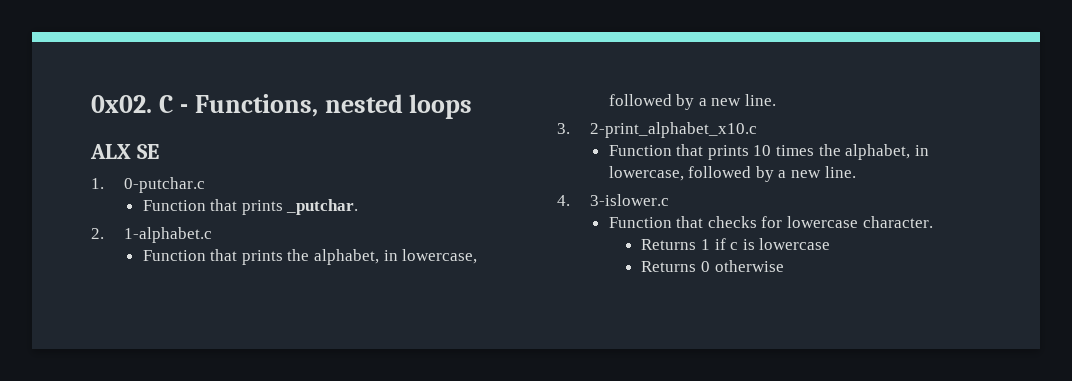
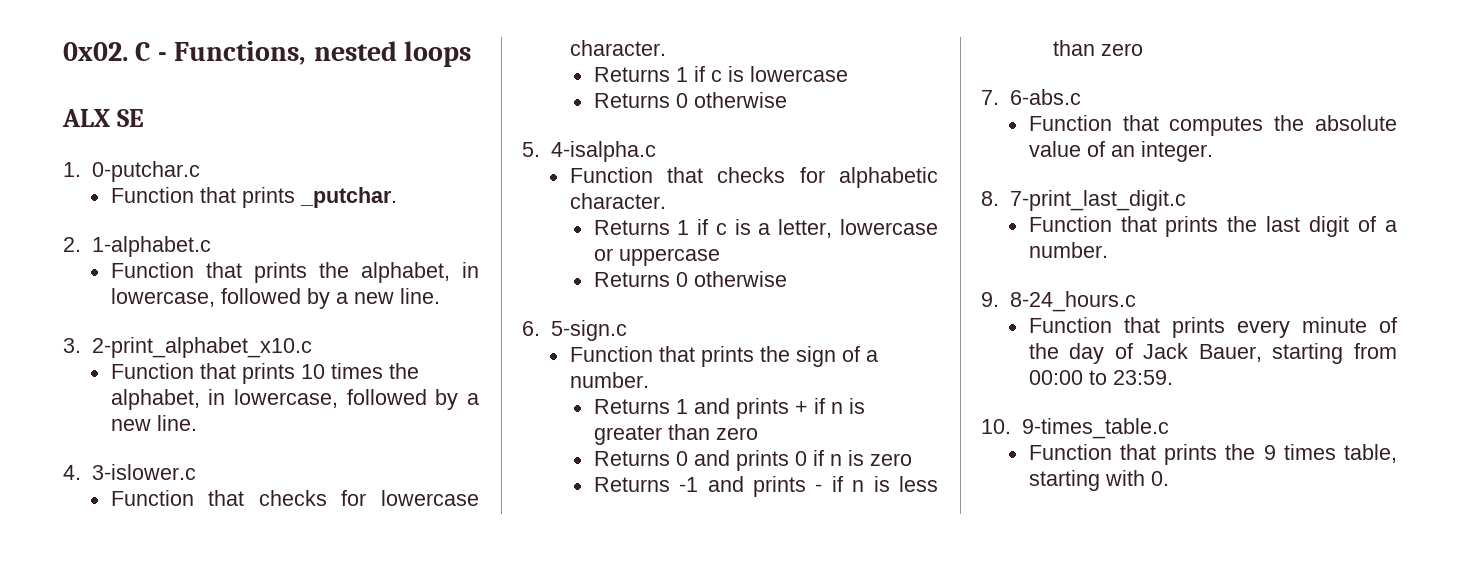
+ 5. 4-isalpha.c
+ Function that checks for alphabetic character.
+ Returns 1 if c is a letter, lowercase or uppercase
+ Returns 0 otherwise
+ 6. 5-sign.c
+ Function that prints the sign of a number.
+ Returns 1 and prints + if n is greater than zero
+ Returns 0 and prints 0 if n is zero
+ Returns -1 and prints - if n is less than zero
+ 7. 6-abs.c
+ Function that computes the absolute value of an integer.
+ 8. 7-print_last_digit.c
+ Function that prints the last digit of a number.
+ 9. 8-24_hours.c
+ Function that prints every minute of the day of Jack Bauer, starting from 00:00 to 23:59.
+ 10. 9-times_table.c
+ Function that prints the 9 times table, starting with 0.

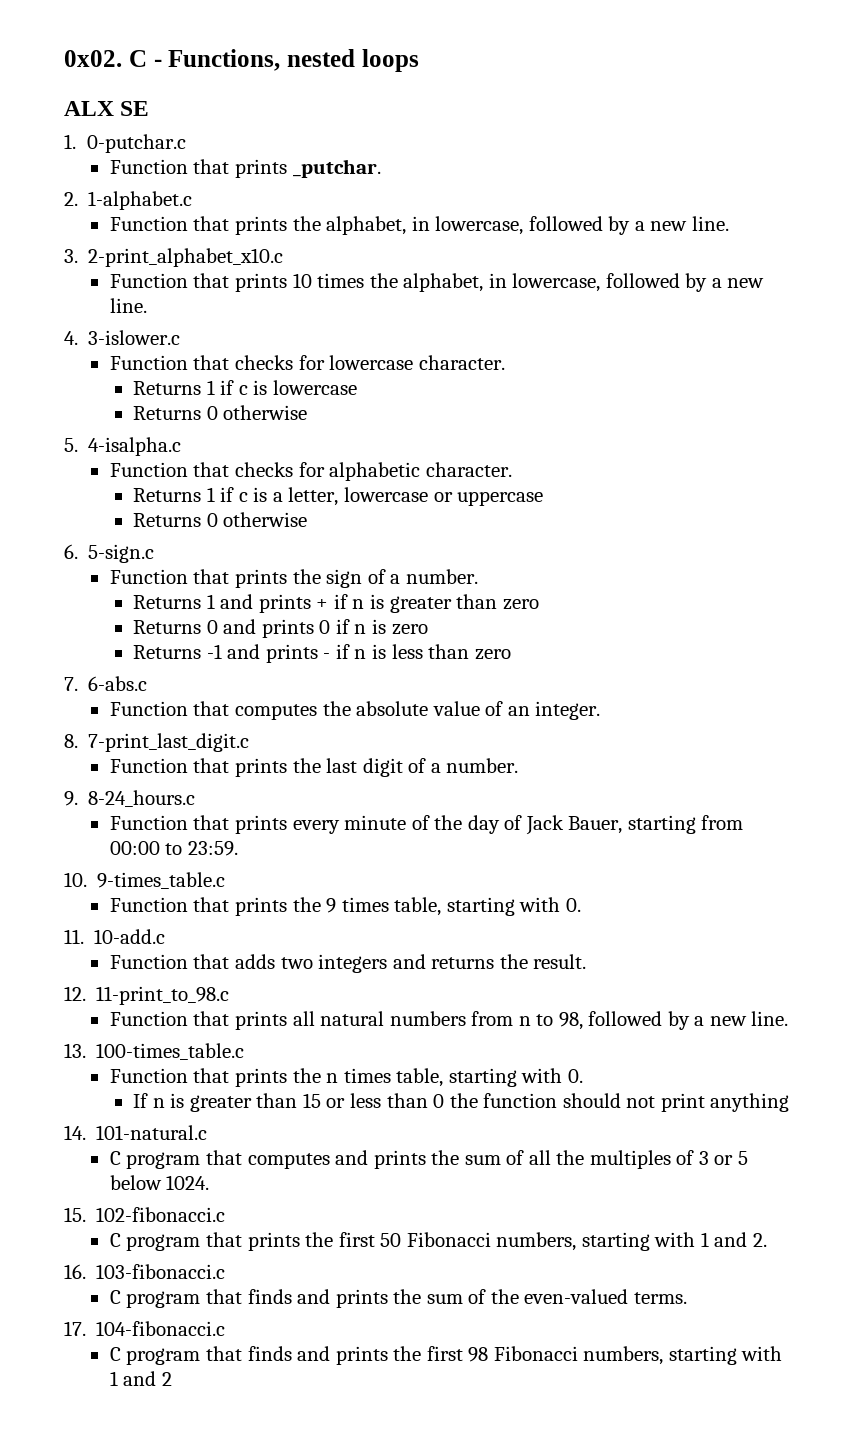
+ 11. 10-add.c
+ Function that adds two integers and returns the result.
+ 12. 11-print_to_98.c
+ Function that prints all natural numbers from n to 98, followed by a new line.
+ 13. 100-times_table.c
+ Function that prints the n times table, starting with 0.
+ If n is greater than 15 or less than 0 the function should not print anything
+ 14. 101-natural.c
+ C program that computes and prints the sum of all the multiples of 3 or 5 below 1024.
+ 15. 102-fibonacci.c
+ C program that prints the first 50 Fibonacci numbers, starting with 1 and 2.
+ 16. 103-fibonacci.c
+ C program that finds and prints the sum of the even-valued terms.
+ 17. 104-fibonacci.c
+ C program that finds and prints the first 98 Fibonacci numbers, starting with 1 and 2

